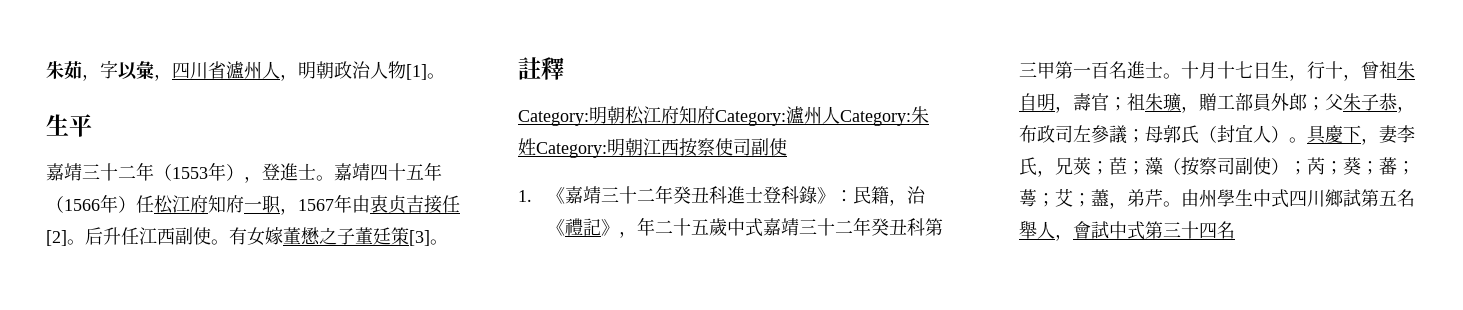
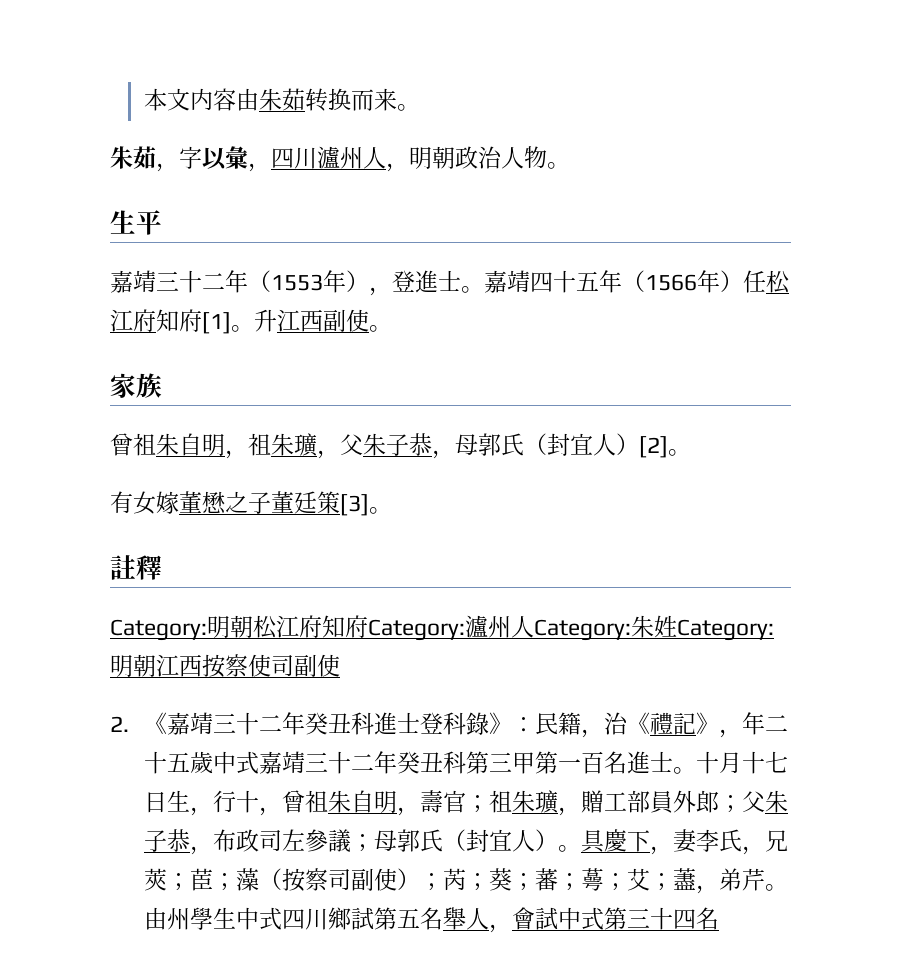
+ 本文内容由朱茹转换而来。
- 朱茹，字以彙，四川省瀘州人，明朝政治人物[1]。
+ 朱茹，字以彙，四川瀘州人，明朝政治人物。
- 嘉靖四十五年（1566年）任松江府知府一职，1567年由衷贞吉接任[2]。后升任江西副使。有女嫁董懋之子董廷策[3]。
+ 嘉靖四十五年（1566年）任松江府知府[1]。升江西副使。
+ 家族
+ 曾祖朱自明，祖朱㼅，父朱子恭，母郭氏（封宜人）[2]。
+ 有女嫁董懋之子董廷策[3]。
- 1.《嘉靖三十二年癸丑科進士登科錄》：民籍，治《禮記》，年二十五歲中式嘉靖三十二年癸丑科第三甲第一百名進士。
+ 2.《嘉靖三十二年癸丑科進士登科錄》：民籍，治《禮記》，年二十五歲中式嘉靖三十二年癸丑科第三甲第一百名進士。

